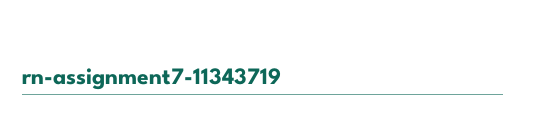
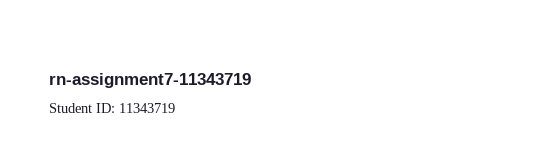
+ Student ID: 11343719

